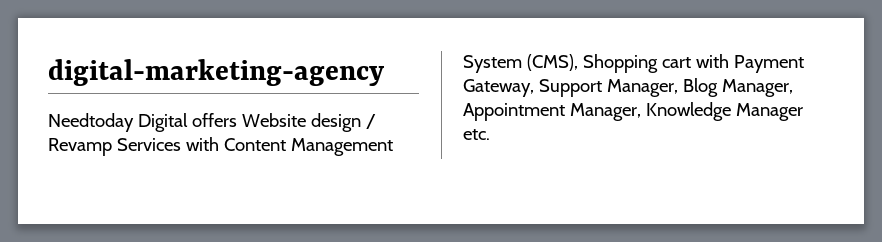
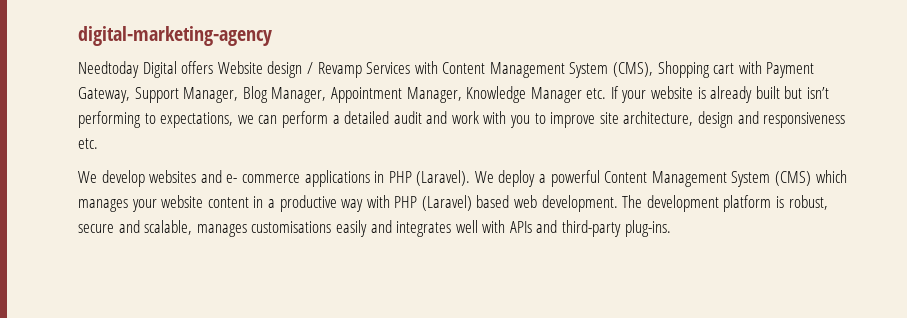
- Needtoday Digital offers Website design / Revamp Services with Content Management System (CMS), Shopping cart with Payment Gateway, Support Manager, Blog Manager, Appointment Manager, Knowledge Manager etc.
+ Needtoday Digital offers Website design / Revamp Services with Content Management System (CMS), Shopping cart with Payment Gateway, Support Manager, Blog Manager, Appointment Manager, Knowledge Manager etc. If your website is already built but isn’t performing to expectations, we can perform a detailed audit and work with you to improve site architecture, design and responsiveness etc.
+ We develop websites and e- commerce applications in PHP (Laravel). We deploy a powerful Content Management System (CMS) which manages your website content in a productive way with PHP (Laravel) based web development. The development platform is robust, secure and scalable, manages customisations easily and integrates well with APIs and third-party plug-ins.

